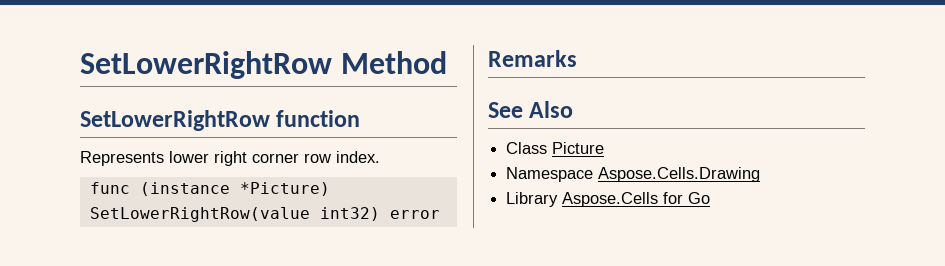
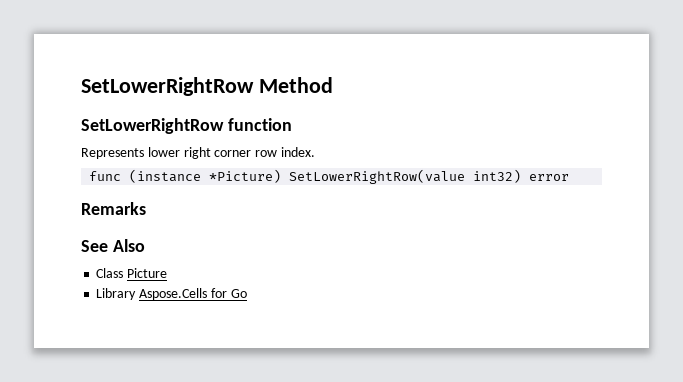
- Namespace Aspose.Cells.Drawing

